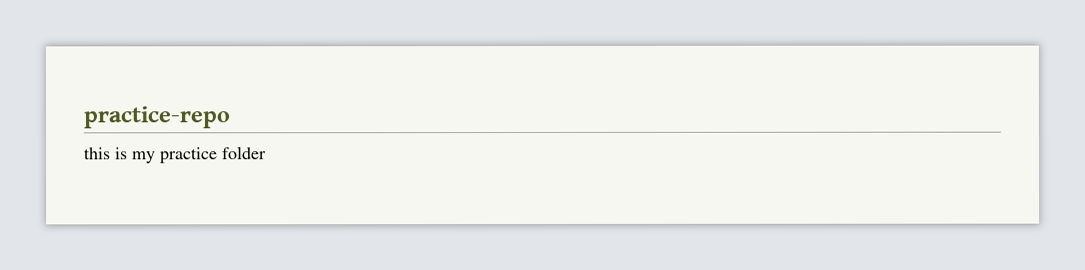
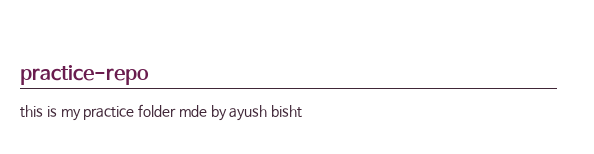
- this is my practice folder
+ this is my practice folder mde by ayush bisht

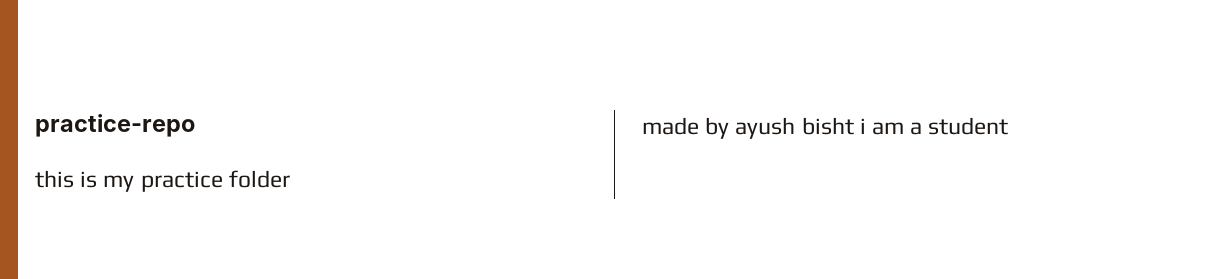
- this is my practice folder mde by ayush bisht
+ this is my practice folder
+ made by ayush bisht i am a student

